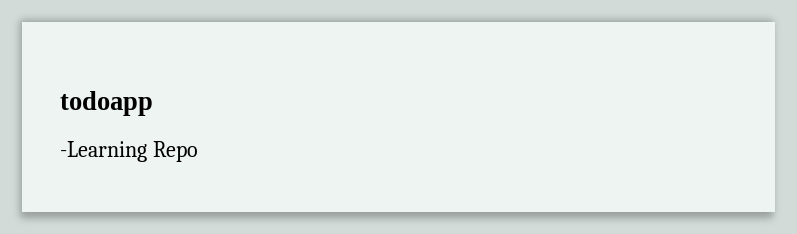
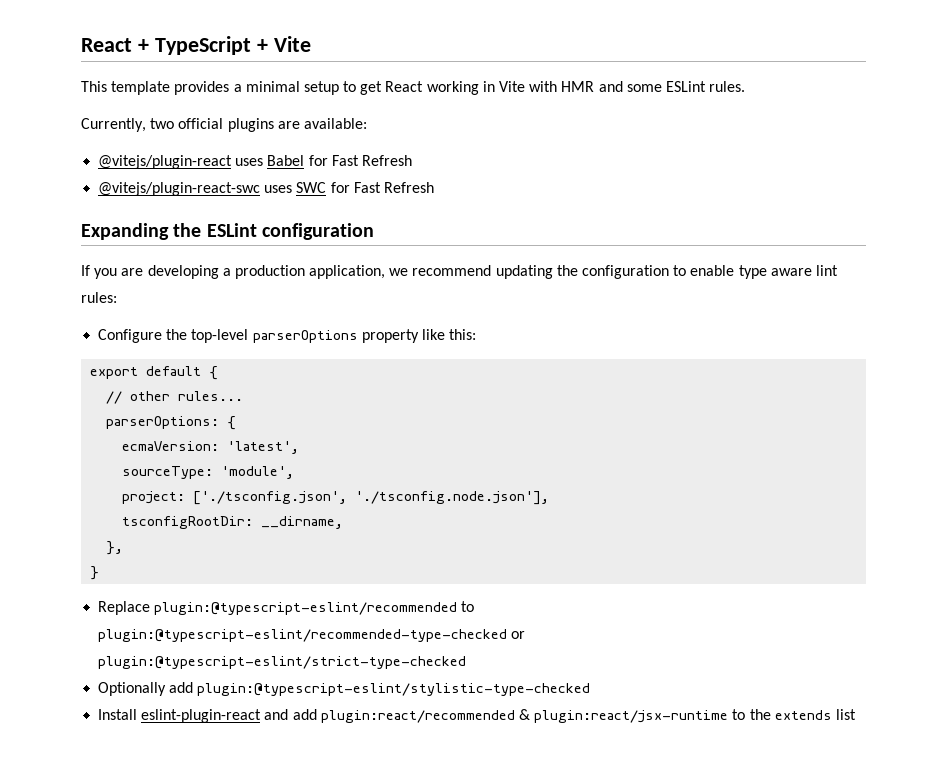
- todoapp
- -Learning Repo
+ React + TypeScript + Vite
+ This template provides a minimal setup to get React working in Vite with HMR and some ESLint rules.
+ Currently, two official plugins are available:
+ @vitejs/plugin-react uses Babel for Fast Refresh
+ @vitejs/plugin-react-swc uses SWC for Fast Refresh
+ Expanding the ESLint configuration
+ If you are developing a production application, we recommend updating the configuration to enable type aware lint rules:
+ Configure the top-level parserOptions property like this:
+ export default {
+ // other rules...
+ parserOptions: {
+ ecmaVersion: 'latest',
+ sourceType: 'module',
+ project: ['./tsconfig.json', './tsconfig.node.json'],
+ tsconfigRootDir: __dirname,
+ },
+ }
+ Replace plugin:@typescript-eslint/recommended to plugin:@typescript-eslint/recommended-type-checked or plugin:@typescript-eslint/strict-type-checked
+ Optionally add plugin:@typescript-eslint/stylistic-type-checked
+ Install eslint-plugin-react and add plugin:react/recommended & plugin:react/jsx-runtime to the extends list

